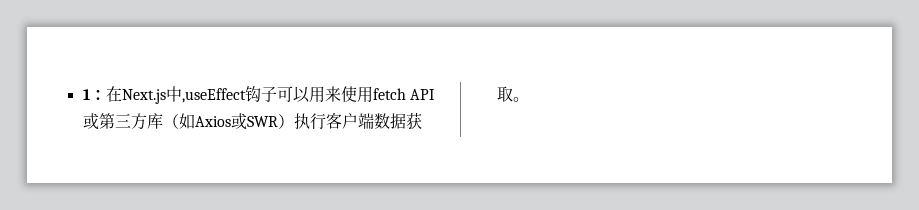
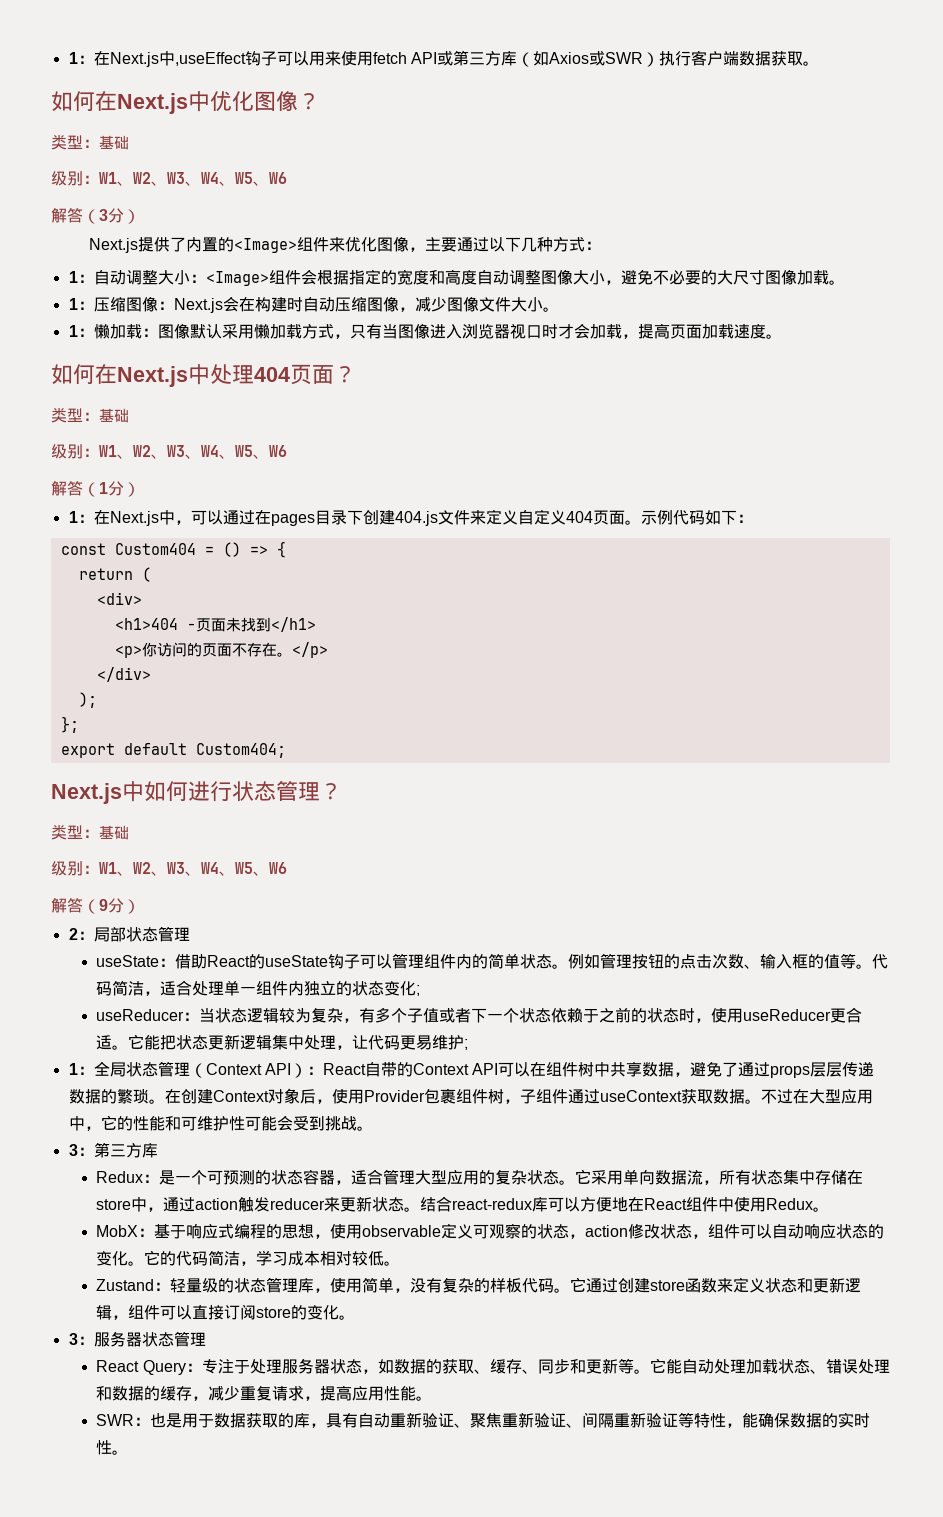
+ 如何在Next.js中优化图像？
+ 类型：基础
+ 级别：W1、W2、W3、W4、W5、W6
+ 解答（3分）
+ Next.js提供了内置的<Image>组件来优化图像，主要通过以下几种方式：
+ 1：自动调整大小：<Image>组件会根据指定的宽度和高度自动调整图像大小，避免不必要的大尺寸图像加载。
+ 1：压缩图像：Next.js会在构建时自动压缩图像，减少图像文件大小。
+ 1：懒加载：图像默认采用懒加载方式，只有当图像进入浏览器视口时才会加载，提高页面加载速度。
+ 如何在Next.js中处理404页面？
+ 类型：基础
+ 级别：W1、W2、W3、W4、W5、W6
+ 解答（1分）
+ 1：在Next.js中，可以通过在pages目录下创建404.js文件来定义自定义404页面。示例代码如下：
+ const Custom404 = () => {
+ return (
+ <div>
+ <h1>404 -页面未找到</h1>
+ <p>你访问的页面不存在。</p>
+ </div>
+ );
+ };
+ export default Custom404;
+ Next.js中如何进行状态管理？
+ 类型：基础
+ 级别：W1、W2、W3、W4、W5、W6
+ 解答（9分）
+ 2：局部状态管理
+ useState：借助React的useState钩子可以管理组件内的简单状态。例如管理按钮的点击次数、输入框的值等。代码简洁，适合处理单一组件内独立的状态变化;
+ useReducer：当状态逻辑较为复杂，有多个子值或者下一个状态依赖于之前的状态时，使用useReducer更合适。它能把状态更新逻辑集中处理，让代码更易维护;
+ 1：全局状态管理（Context API）：React自带的Context API可以在组件树中共享数据，避免了通过props层层传递数据的繁琐。在创建Context对象后，使用Provider包裹组件树，子组件通过useContext获取数据。不过在大型应用中，它的性能和可维护性可能会受到挑战。
+ 3：第三方库
+ Redux：是一个可预测的状态容器，适合管理大型应用的复杂状态。它采用单向数据流，所有状态集中存储在store中，通过action触发reducer来更新状态。结合react-redux库可以方便地在React组件中使用Redux。
+ MobX：基于响应式编程的思想，使用observable定义可观察的状态，action修改状态，组件可以自动响应状态的变化。它的代码简洁，学习成本相对较低。
+ Zustand：轻量级的状态管理库，使用简单，没有复杂的样板代码。它通过创建store函数来定义状态和更新逻辑，组件可以直接订阅store的变化。
+ 3：服务器状态管理
+ React Query：专注于处理服务器状态，如数据的获取、缓存、同步和更新等。它能自动处理加载状态、错误处理和数据的缓存，减少重复请求，提高应用性能。
+ SWR：也是用于数据获取的库，具有自动重新验证、聚焦重新验证、间隔重新验证等特性，能确保数据的实时性。

